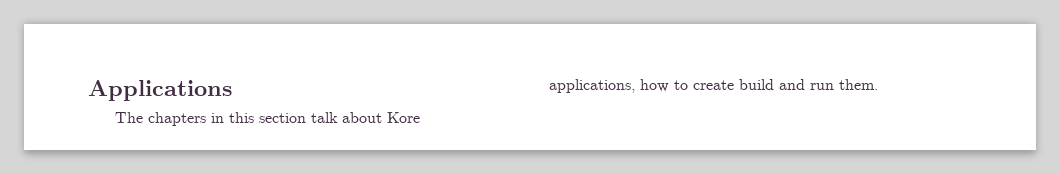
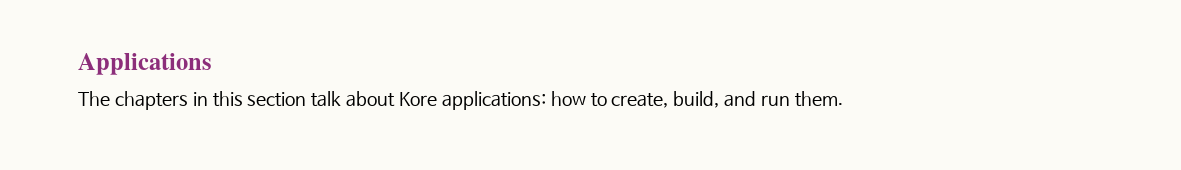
- The chapters in this section talk about Kore applications, how to create build and run them.
+ The chapters in this section talk about Kore applications: how to create, build, and run them.

